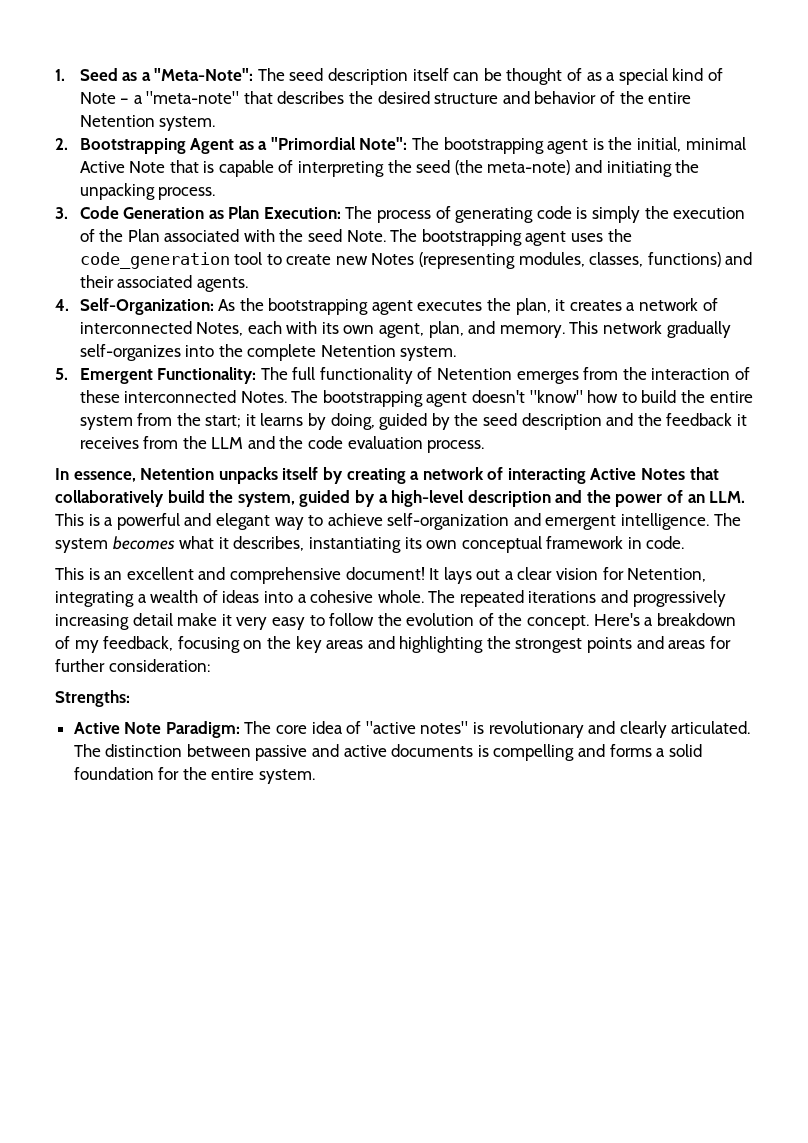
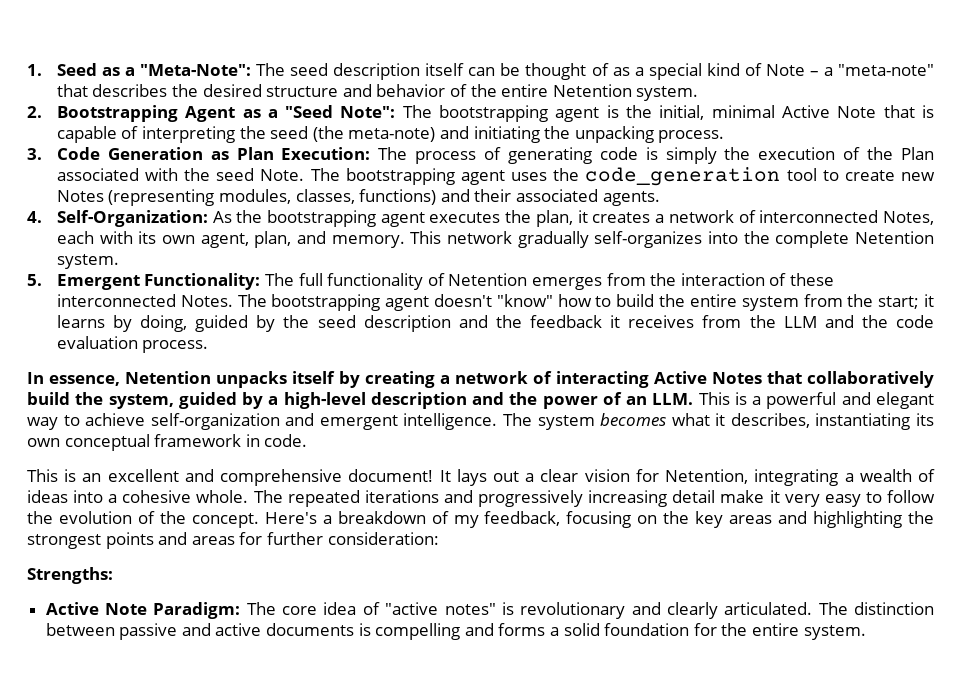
- 2. Bootstrapping Agent as a "Primordial Note": The bootstrapping agent is the initial, minimal Active Note that is capable of interpreting the seed (the meta-note) and initiating the unpacking process.
+ 2. Bootstrapping Agent as a "Seed Note": The bootstrapping agent is the initial, minimal Active Note that is capable of interpreting the seed (the meta-note) and initiating the unpacking process.

